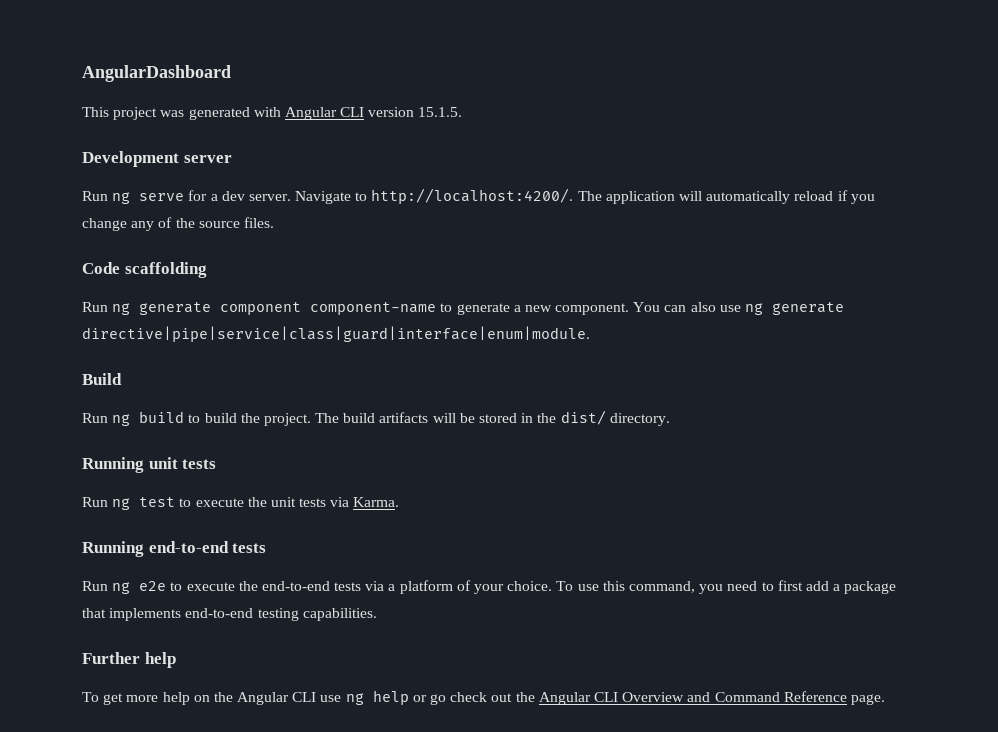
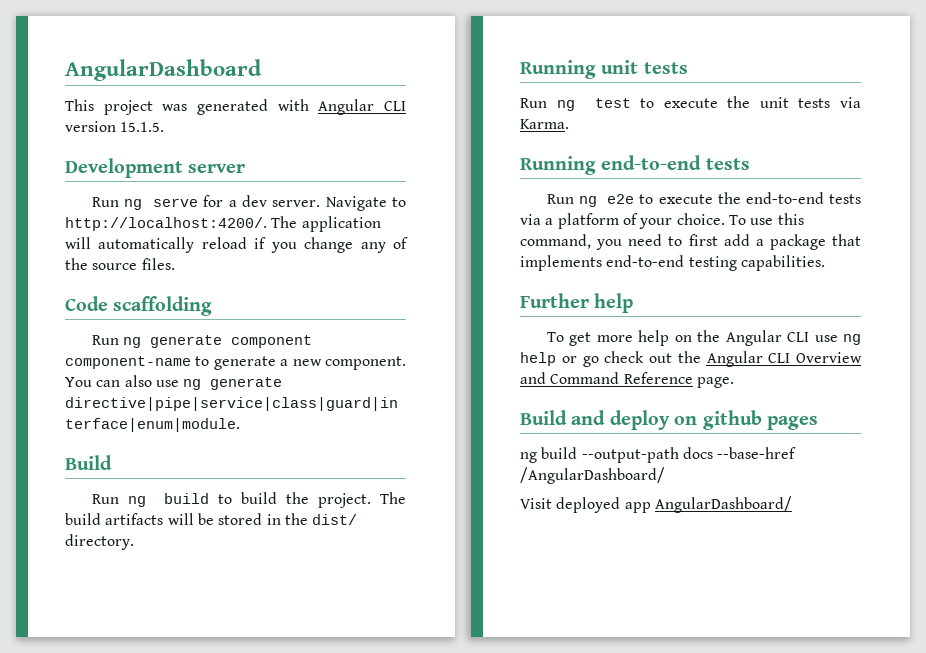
+ Build and deploy on github pages
+ ng build --output-path docs --base-href /AngularDashboard/
+ Visit deployed app AngularDashboard/

